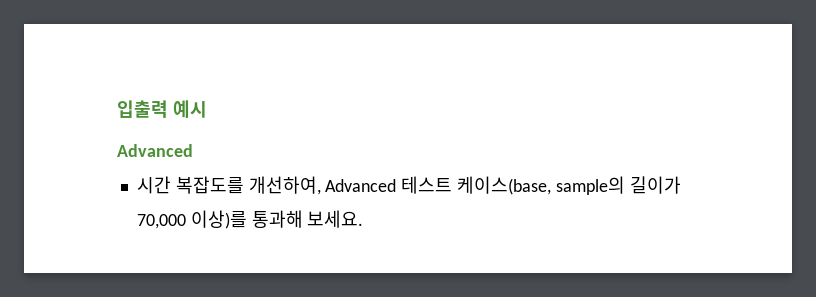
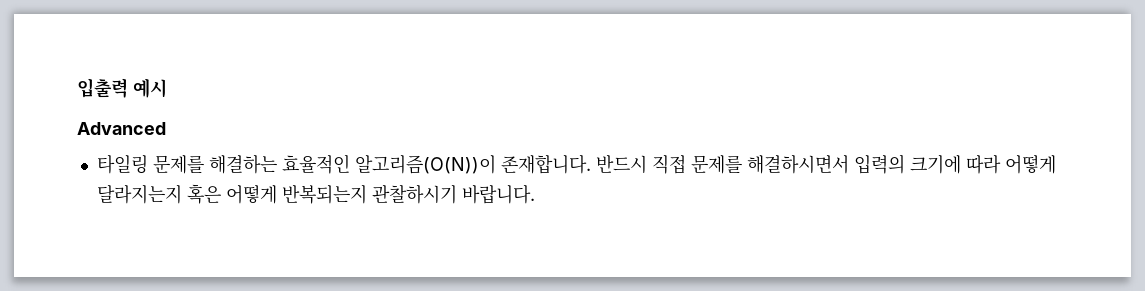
- 시간 복잡도를 개선하여, Advanced 테스트 케이스(base, sample의 길이가 70,000 이상)를 통과해 보세요.
+ 타일링 문제를 해결하는 효율적인 알고리즘(O(N))이 존재합니다. 반드시 직접 문제를 해결하시면서 입력의 크기에 따라 어떻게 달라지는지 혹은 어떻게 반복되는지 관찰하시기 바랍니다.

